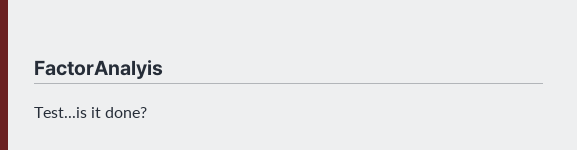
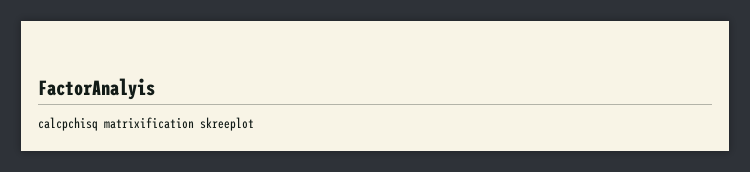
- Test...is it done?
+ calcpchisq matrixification skreeplot

